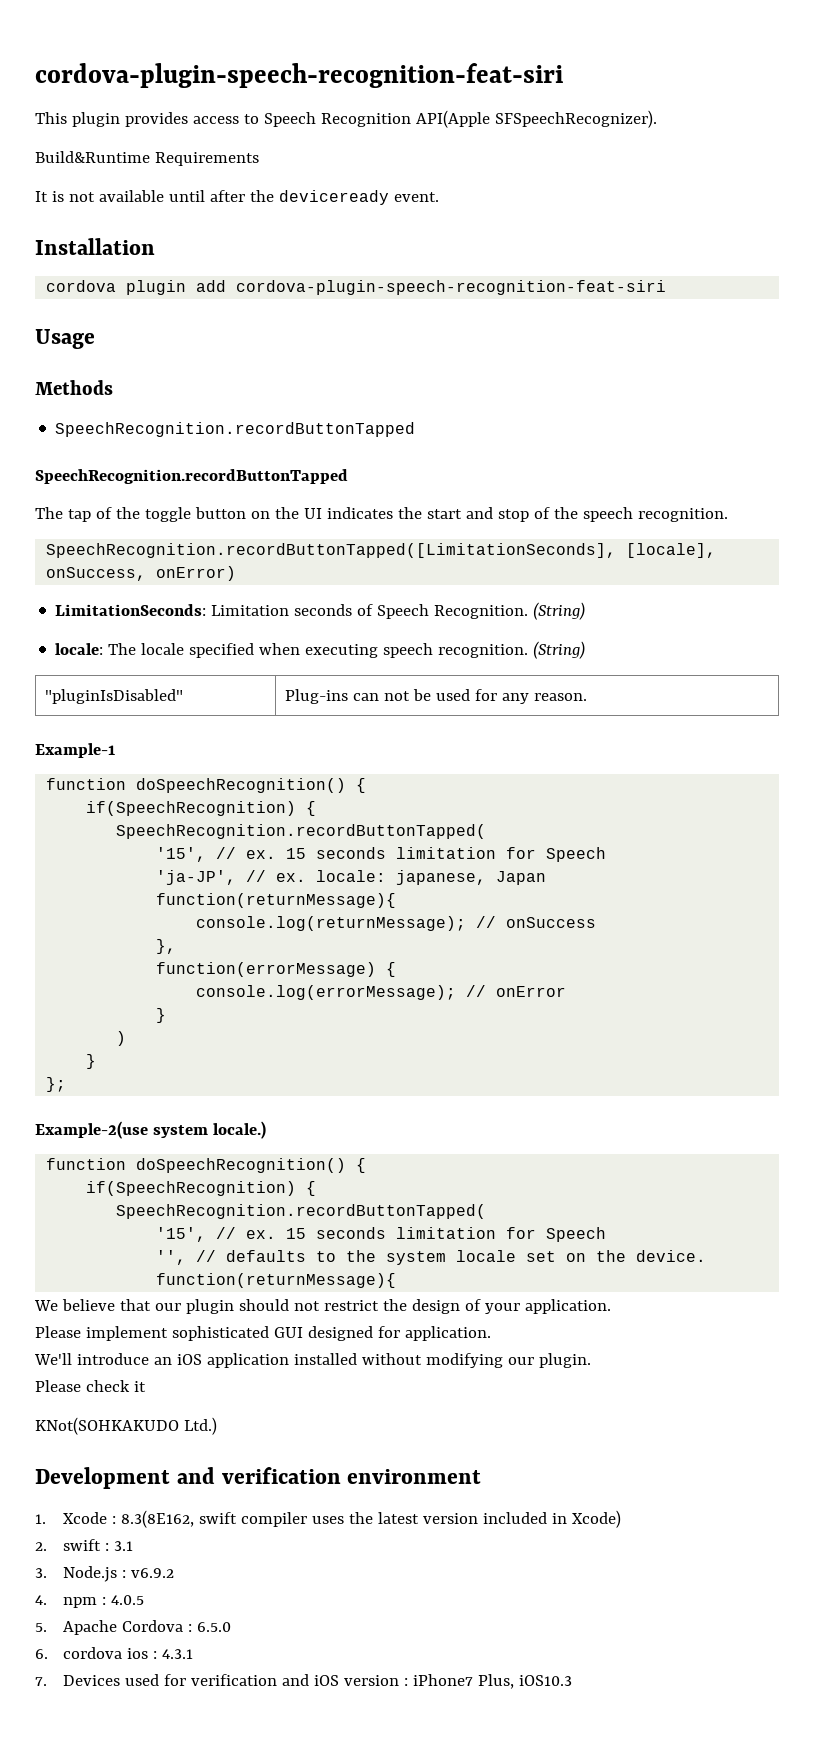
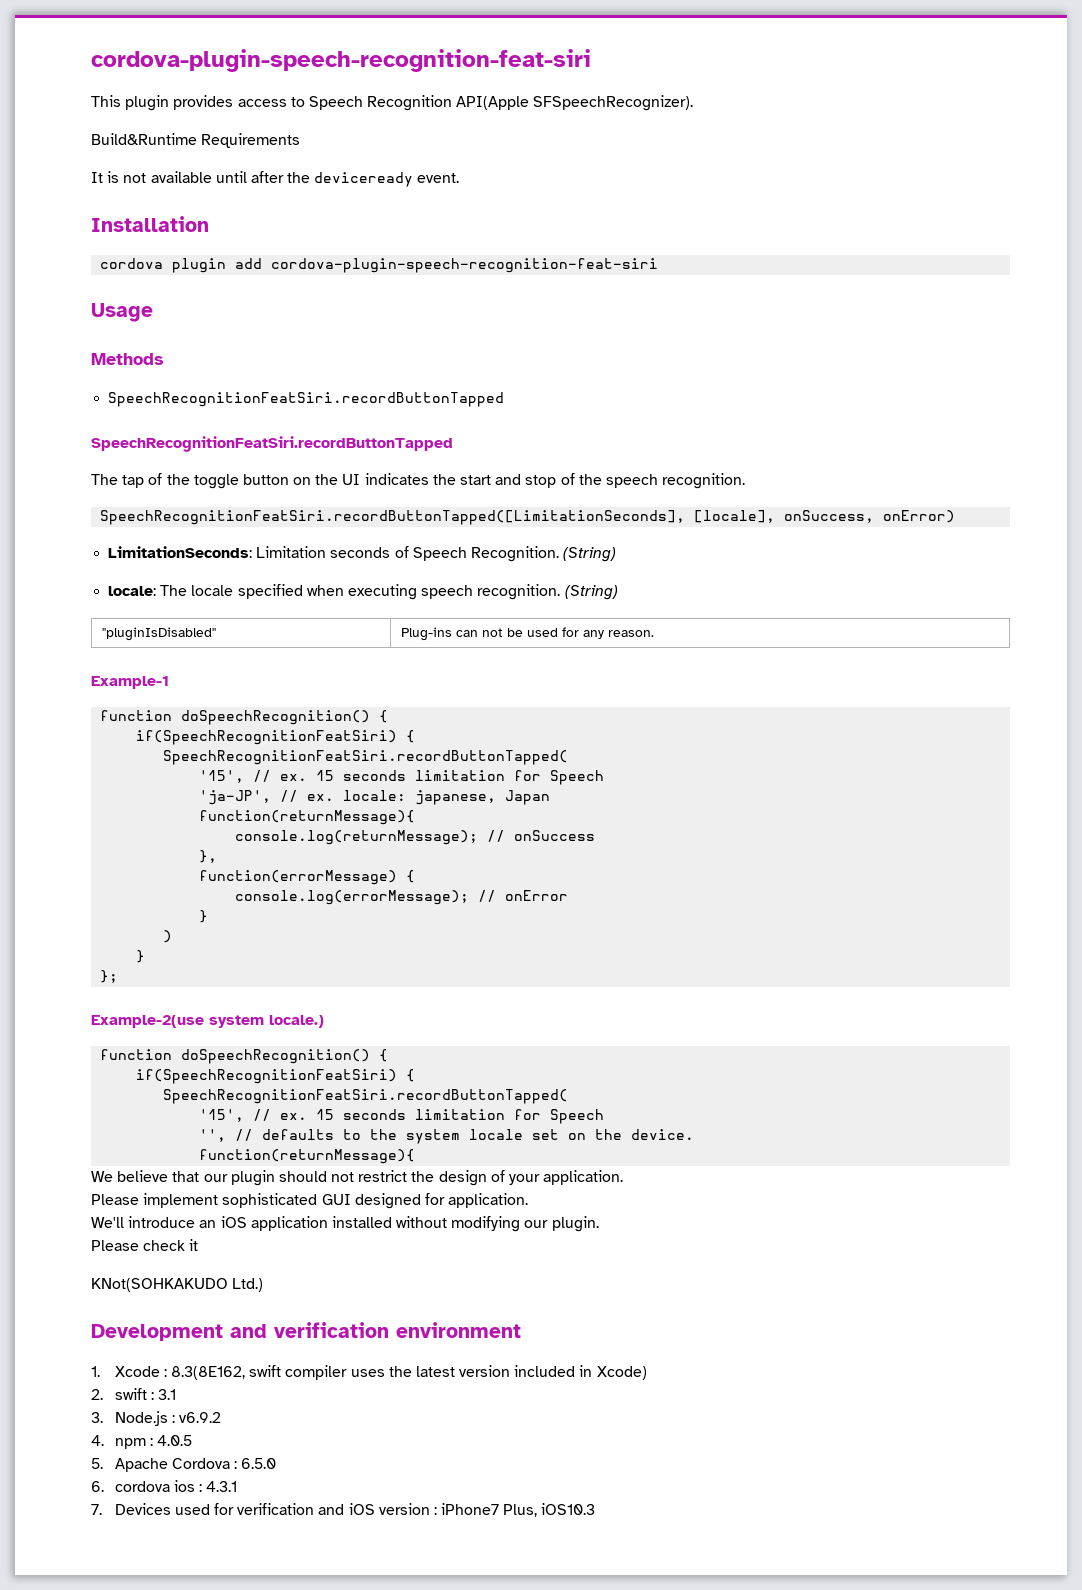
  Methods
- SpeechRecognition.recordButtonTapped
- SpeechRecognition.recordButtonTapped
+ SpeechRecognitionFeatSiri.recordButtonTapped
+ SpeechRecognitionFeatSiri.recordButtonTapped
- SpeechRecognition.recordButtonTapped([LimitationSeconds], [locale], onSuccess, onError)
+ SpeechRecognitionFeatSiri.recordButtonTapped([LimitationSeconds], [locale], onSuccess, onError)
  Example-1
  function doSpeechRecognition() {
- if(SpeechRecognition) {
- SpeechRecognition.recordButtonTapped(
+ if(SpeechRecognitionFeatSiri) {
+ SpeechRecognitionFeatSiri.recordButtonTapped(
  Example-2(use system locale.)
  function doSpeechRecognition() {
- if(SpeechRecognition) {
- SpeechRecognition.recordButtonTapped(
+ if(SpeechRecognitionFeatSiri) {
+ SpeechRecognitionFeatSiri.recordButtonTapped(

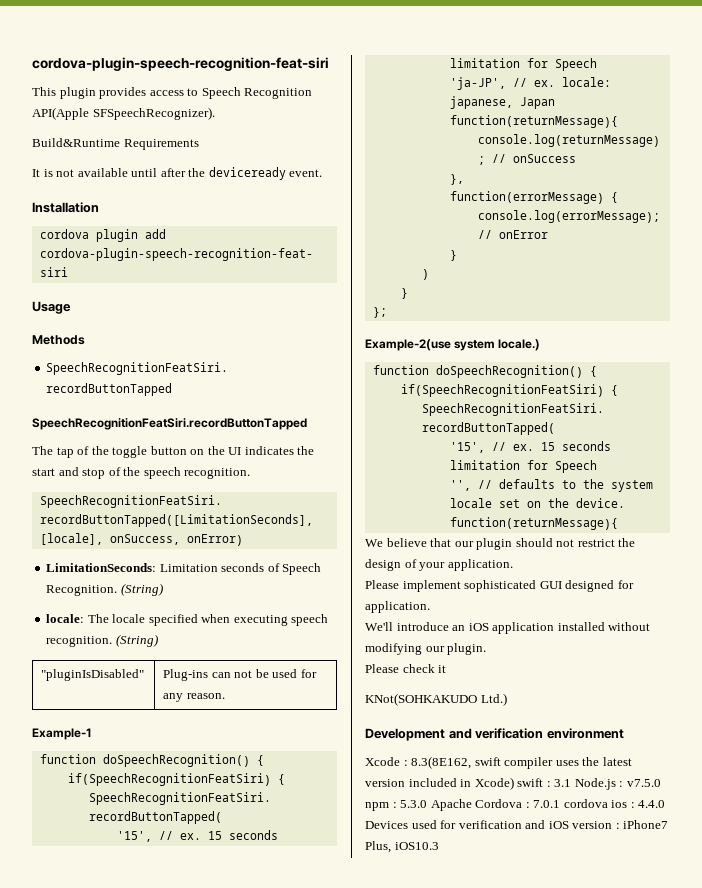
- 1. Xcode : 8.3(8E162, swift compiler uses the latest version included in Xcode)
- 2. swift : 3.1
- 3. Node.js : v6.9.2
- 4. npm : 4.0.5
- 5. Apache Cordova : 6.5.0
- 6. cordova ios : 4.3.1
- 7. Devices used for verification and iOS version : iPhone7 Plus, iOS10.3
+ Xcode : 8.3(8E162, swift compiler uses the latest version included in Xcode) swift : 3.1 Node.js : v7.5.0 npm : 5.3.0 Apache Cordova : 7.0.1 cordova ios : 4.4.0 Devices used for verification and iOS version : iPhone7 Plus, iOS10.3

